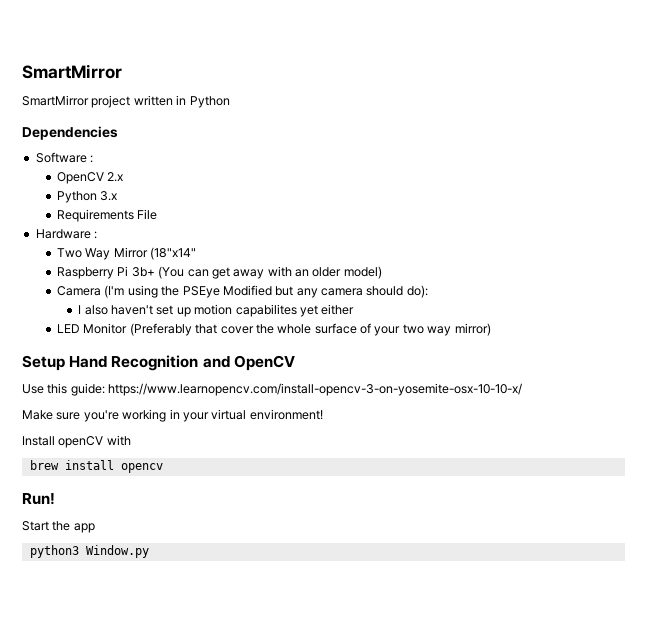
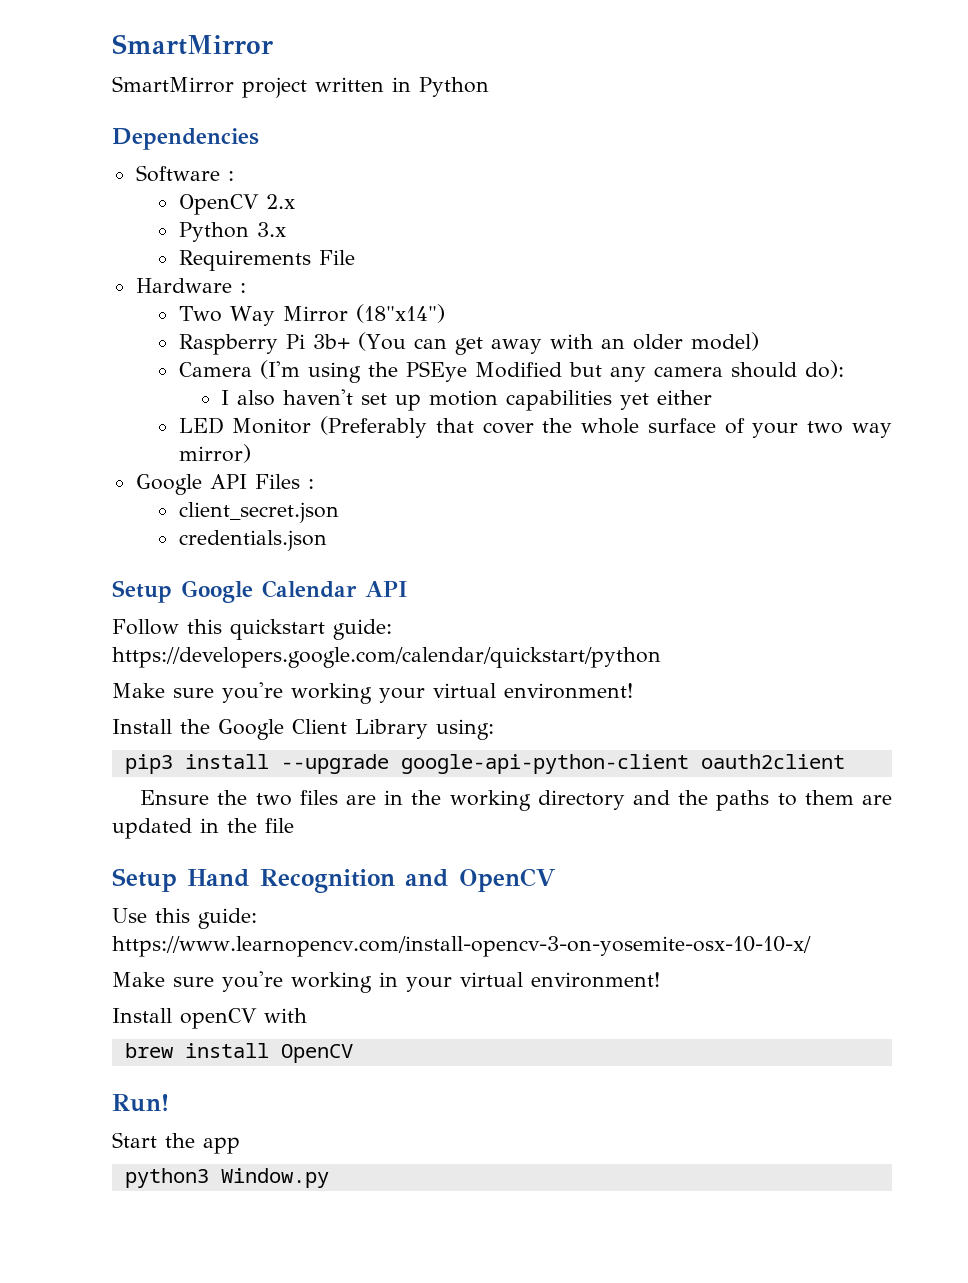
- Two Way Mirror (18"x14"
+ Two Way Mirror (18"x14")
- I also haven't set up motion capabilites yet either
+ I also haven't set up motion capabilities yet either
+ Google API Files :
+ client_secret.json
+ credentials.json
+ Setup Google Calendar API
+ Follow this quickstart guide: https://developers.google.com/calendar/quickstart/python
+ Make sure you're working your virtual environment!
+ Install the Google Client Library using:
+ pip3 install --upgrade google-api-python-client oauth2client
+ Ensure the two files are in the working directory and the paths to them are updated in the file
- brew install opencv
+ brew install OpenCV

